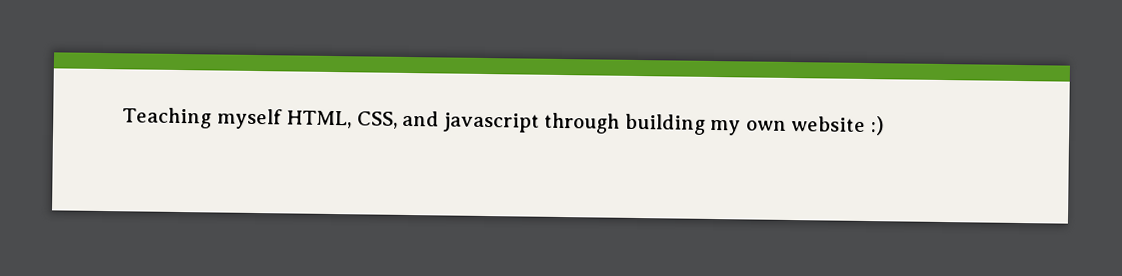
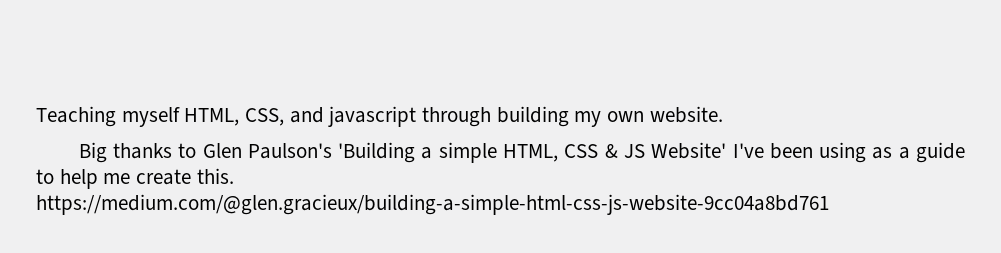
- Teaching myself HTML, CSS, and javascript through building my own website :)
+ Teaching myself HTML, CSS, and javascript through building my own website.
+ Big thanks to Glen Paulson's 'Building a simple HTML, CSS & JS Website' I've been using as a guide to help me create this. https://medium.com/@glen.gracieux/building-a-simple-html-css-js-website-9cc04a8bd761

